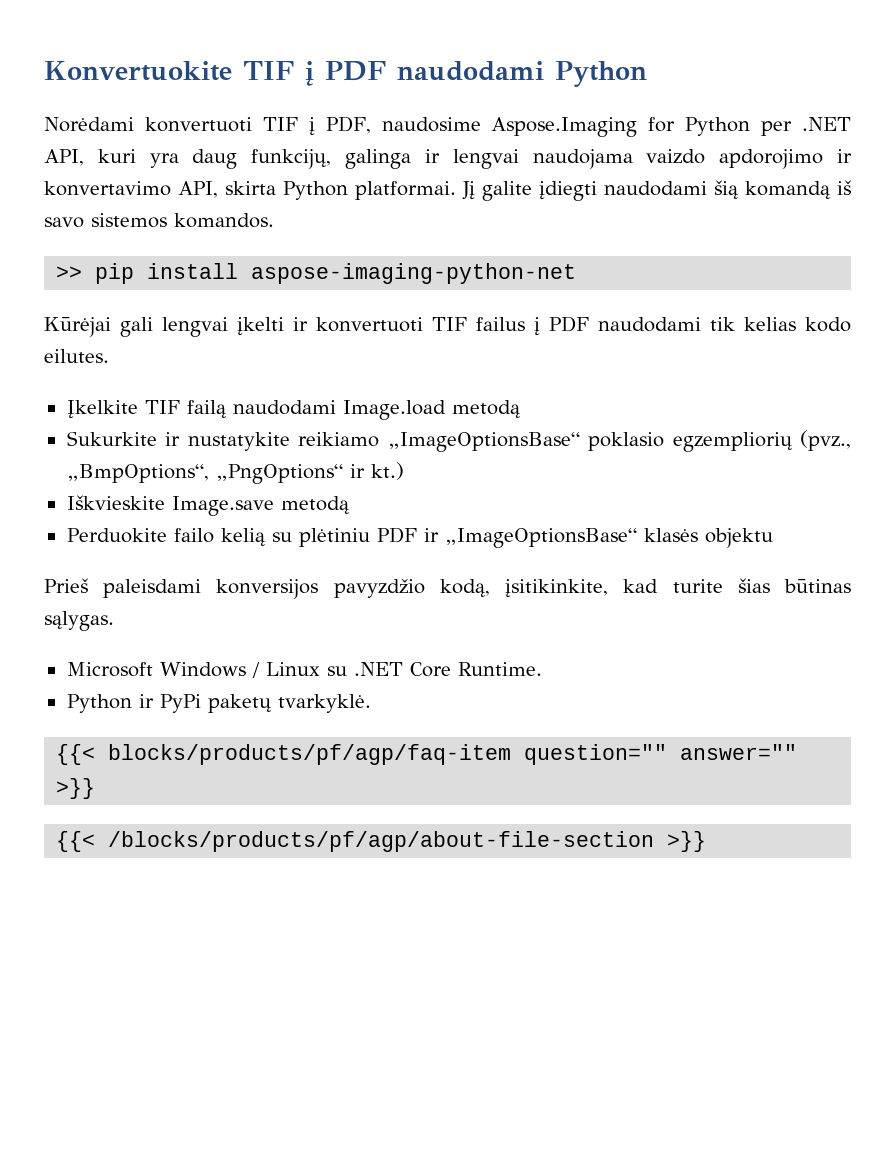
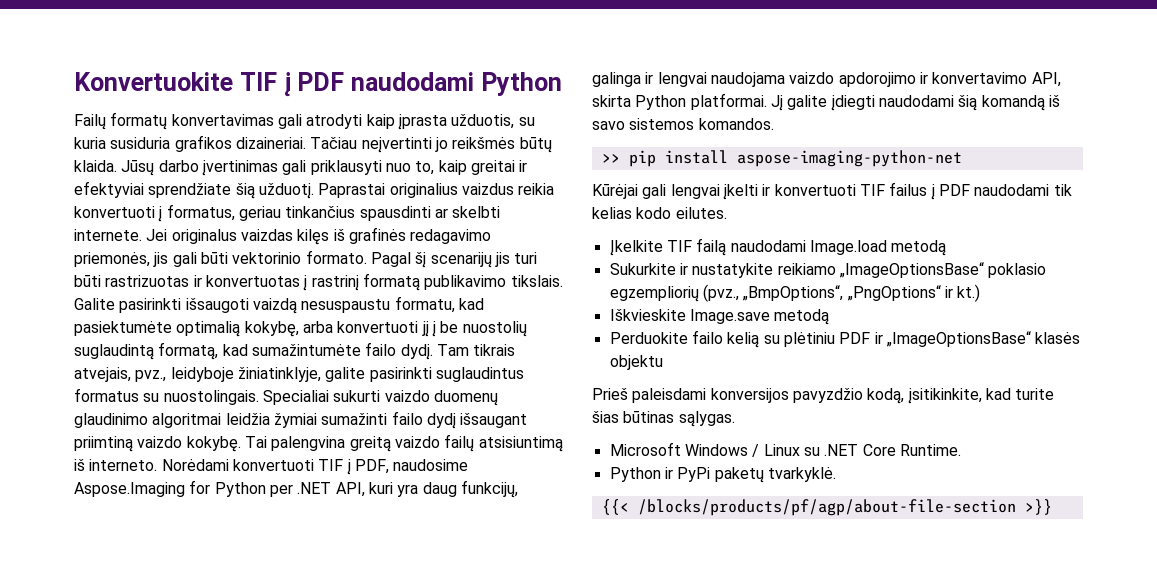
+ Failų formatų konvertavimas gali atrodyti kaip įprasta užduotis, su kuria susiduria grafikos dizaineriai. Tačiau neįvertinti jo reikšmės būtų klaida. Jūsų darbo įvertinimas gali priklausyti nuo to, kaip greitai ir efektyviai sprendžiate šią užduotį. Paprastai originalius vaizdus reikia konvertuoti į formatus, geriau tinkančius spausdinti ar skelbti internete. Jei originalus vaizdas kilęs iš grafinės redagavimo priemonės, jis gali būti vektorinio formato. Pagal šį scenarijų jis turi būti rastrizuotas ir konvertuotas į rastrinį formatą publikavimo tikslais. Galite pasirinkti išsaugoti vaizdą nesuspaustu formatu, kad pasiektumėte optimalią kokybę, arba konvertuoti jį į be nuostolių suglaudintą formatą, kad sumažintumėte failo dydį. Tam tikrais atvejais, pvz., leidyboje žiniatinklyje, galite pasirinkti suglaudintus formatus su nuostolingais. Specialiai sukurti vaizdo duomenų glaudinimo algoritmai leidžia žymiai sumažinti failo dydį išsaugant priimtiną vaizdo kokybę. Tai palengvina greitą vaizdo failų atsisiuntimą iš interneto.
- {{< blocks/products/pf/agp/faq-item question="" answer="" >}}

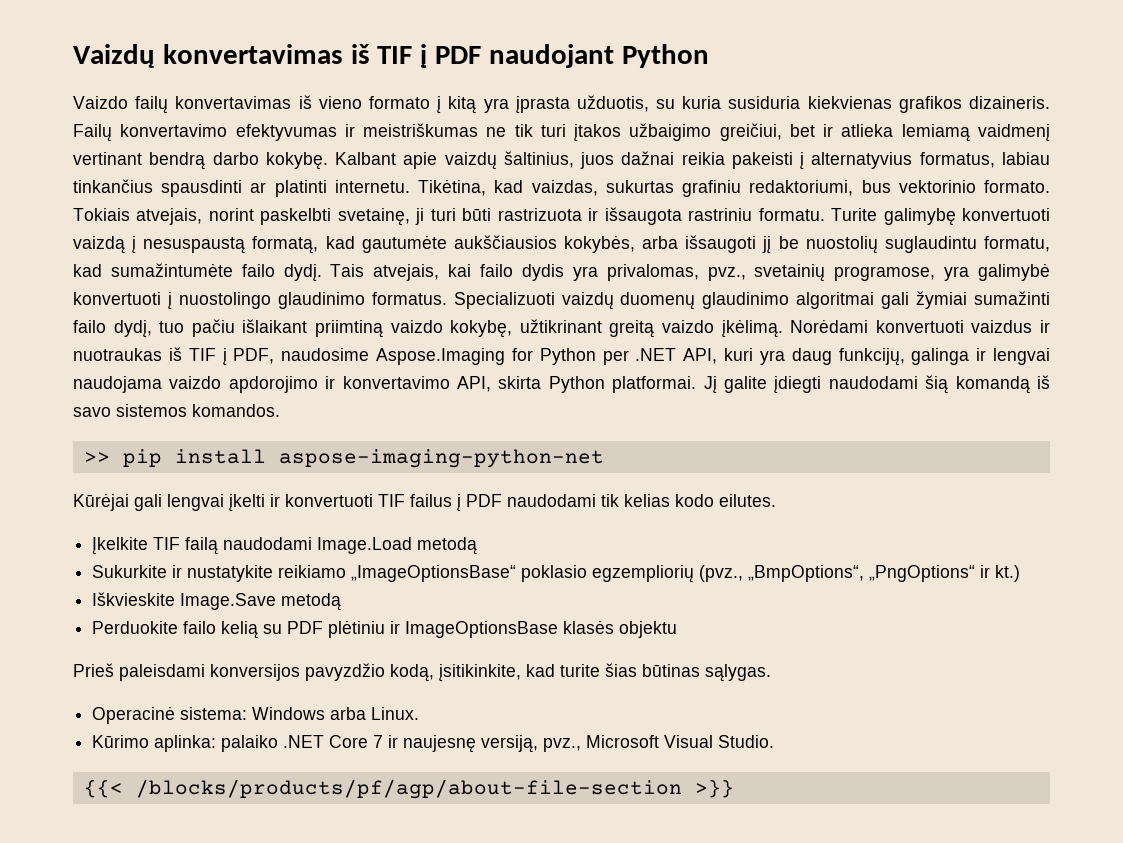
- Konvertuokite TIF į PDF naudodami Python
+ Vaizdų konvertavimas iš TIF į PDF naudojant Python
- Failų formatų konvertavimas gali atrodyti kaip įprasta užduotis, su kuria susiduria grafikos dizaineriai. Tačiau neįvertinti jo reikšmės būtų klaida. Jūsų darbo įvertinimas gali priklausyti nuo to, kaip greitai ir efektyviai sprendžiate šią užduotį. Paprastai originalius vaizdus reikia konvertuoti į formatus, geriau tinkančius spausdinti ar skelbti internete. Jei originalus vaizdas kilęs iš grafinės redagavimo priemonės, jis gali būti vektorinio formato. Pagal šį scenarijų jis turi būti rastrizuotas ir konvertuotas į rastrinį formatą publikavimo tikslais. Galite pasirinkti išsaugoti vaizdą nesuspaustu formatu, kad pasiektumėte optimalią kokybę, arba konvertuoti jį į be nuostolių suglaudintą formatą, kad sumažintumėte failo dydį. Tam tikrais atvejais, pvz., leidyboje žiniatinklyje, galite pasirinkti suglaudintus formatus su nuostolingais. Specialiai sukurti vaizdo duomenų glaudinimo algoritmai leidžia žymiai sumažinti failo dydį išsaugant priimtiną vaizdo kokybę. Tai palengvina greitą vaizdo failų atsisiuntimą iš interneto. Norėdami konvertuoti TIF į PDF, naudosime Aspose.Imaging for Python per .NET API, kuri yra daug funkcijų, galinga ir lengvai naudojama vaizdo apdorojimo ir konvertavimo API, skirta Python platformai.
+ Vaizdo failų konvertavimas iš vieno formato į kitą yra įprasta užduotis, su kuria susiduria kiekvienas grafikos dizaineris. Failų konvertavimo efektyvumas ir meistriškumas ne tik turi įtakos užbaigimo greičiui, bet ir atlieka lemiamą vaidmenį vertinant bendrą darbo kokybę. Kalbant apie vaizdų šaltinius, juos dažnai reikia pakeisti į alternatyvius formatus, labiau tinkančius spausdinti ar platinti internetu. Tikėtina, kad vaizdas, sukurtas grafiniu redaktoriumi, bus vektorinio formato. Tokiais atvejais, norint paskelbti svetainę, ji turi būti rastrizuota ir išsaugota rastriniu formatu. Turite galimybę konvertuoti vaizdą į nesuspaustą formatą, kad gautumėte aukščiausios kokybės, arba išsaugoti jį be nuostolių suglaudintu formatu, kad sumažintumėte failo dydį. Tais atvejais, kai failo dydis yra privalomas, pvz., svetainių programose, yra galimybė konvertuoti į nuostolingo glaudinimo formatus. Specializuoti vaizdų duomenų glaudinimo algoritmai gali žymiai sumažinti failo dydį, tuo pačiu išlaikant priimtiną vaizdo kokybę, užtikrinant greitą vaizdo įkėlimą. Norėdami konvertuoti vaizdus ir nuotraukas iš TIF į PDF, naudosime Aspose.Imaging for Python per .NET API, kuri yra daug funkcijų, galinga ir lengvai naudojama vaizdo apdorojimo ir konvertavimo API, skirta Python platformai.
- Įkelkite TIF failą naudodami Image.load metodą
+ Įkelkite TIF failą naudodami Image.Load metodą
- Iškvieskite Image.save metodą
+ Iškvieskite Image.Save metodą
- Perduokite failo kelią su plėtiniu PDF ir „ImageOptionsBase“ klasės objektu
+ Perduokite failo kelią su PDF plėtiniu ir ImageOptionsBase klasės objektu
- Microsoft Windows / Linux su .NET Core Runtime.
- Python ir PyPi paketų tvarkyklė.
+ Operacinė sistema: Windows arba Linux.
+ Kūrimo aplinka: palaiko .NET Core 7 ir naujesnę versiją, pvz., Microsoft Visual Studio.

